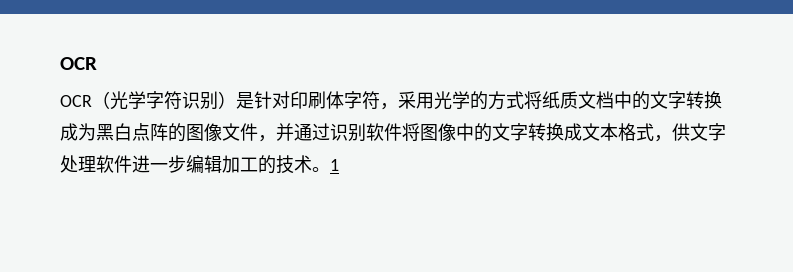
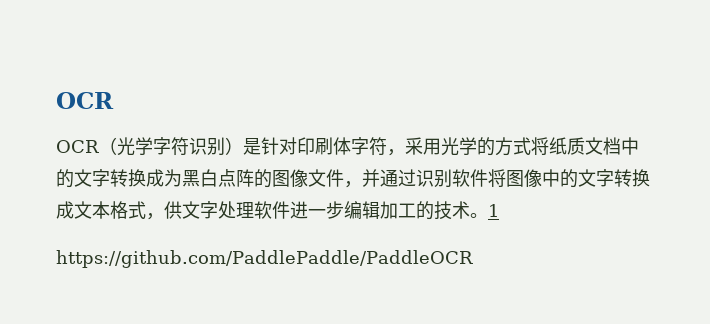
+ https://github.com/PaddlePaddle/PaddleOCR

